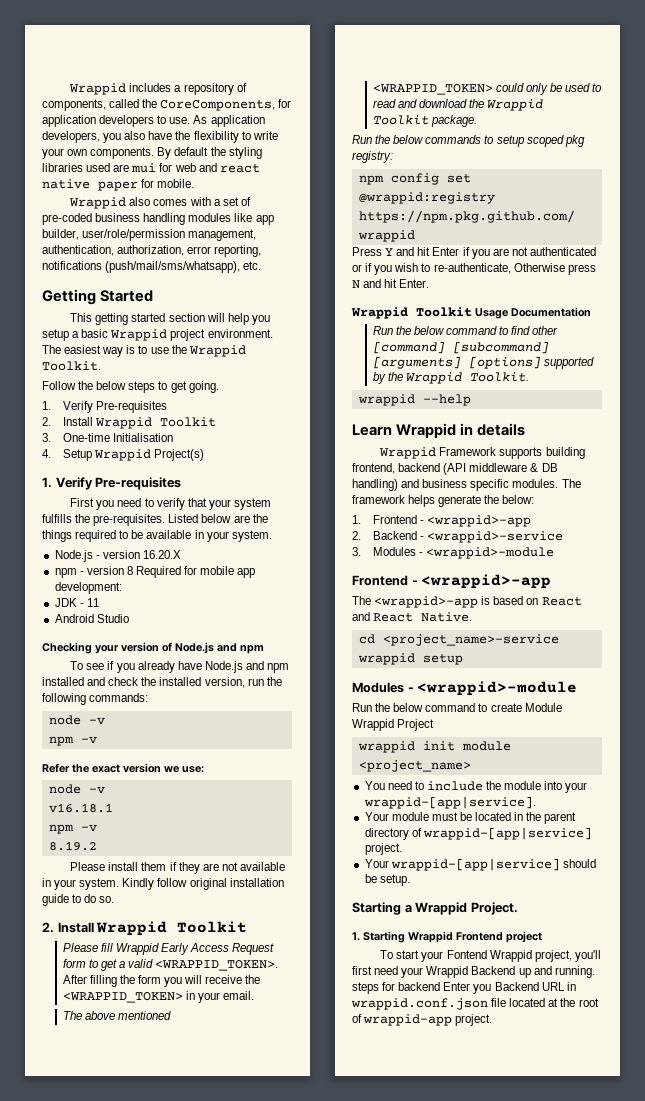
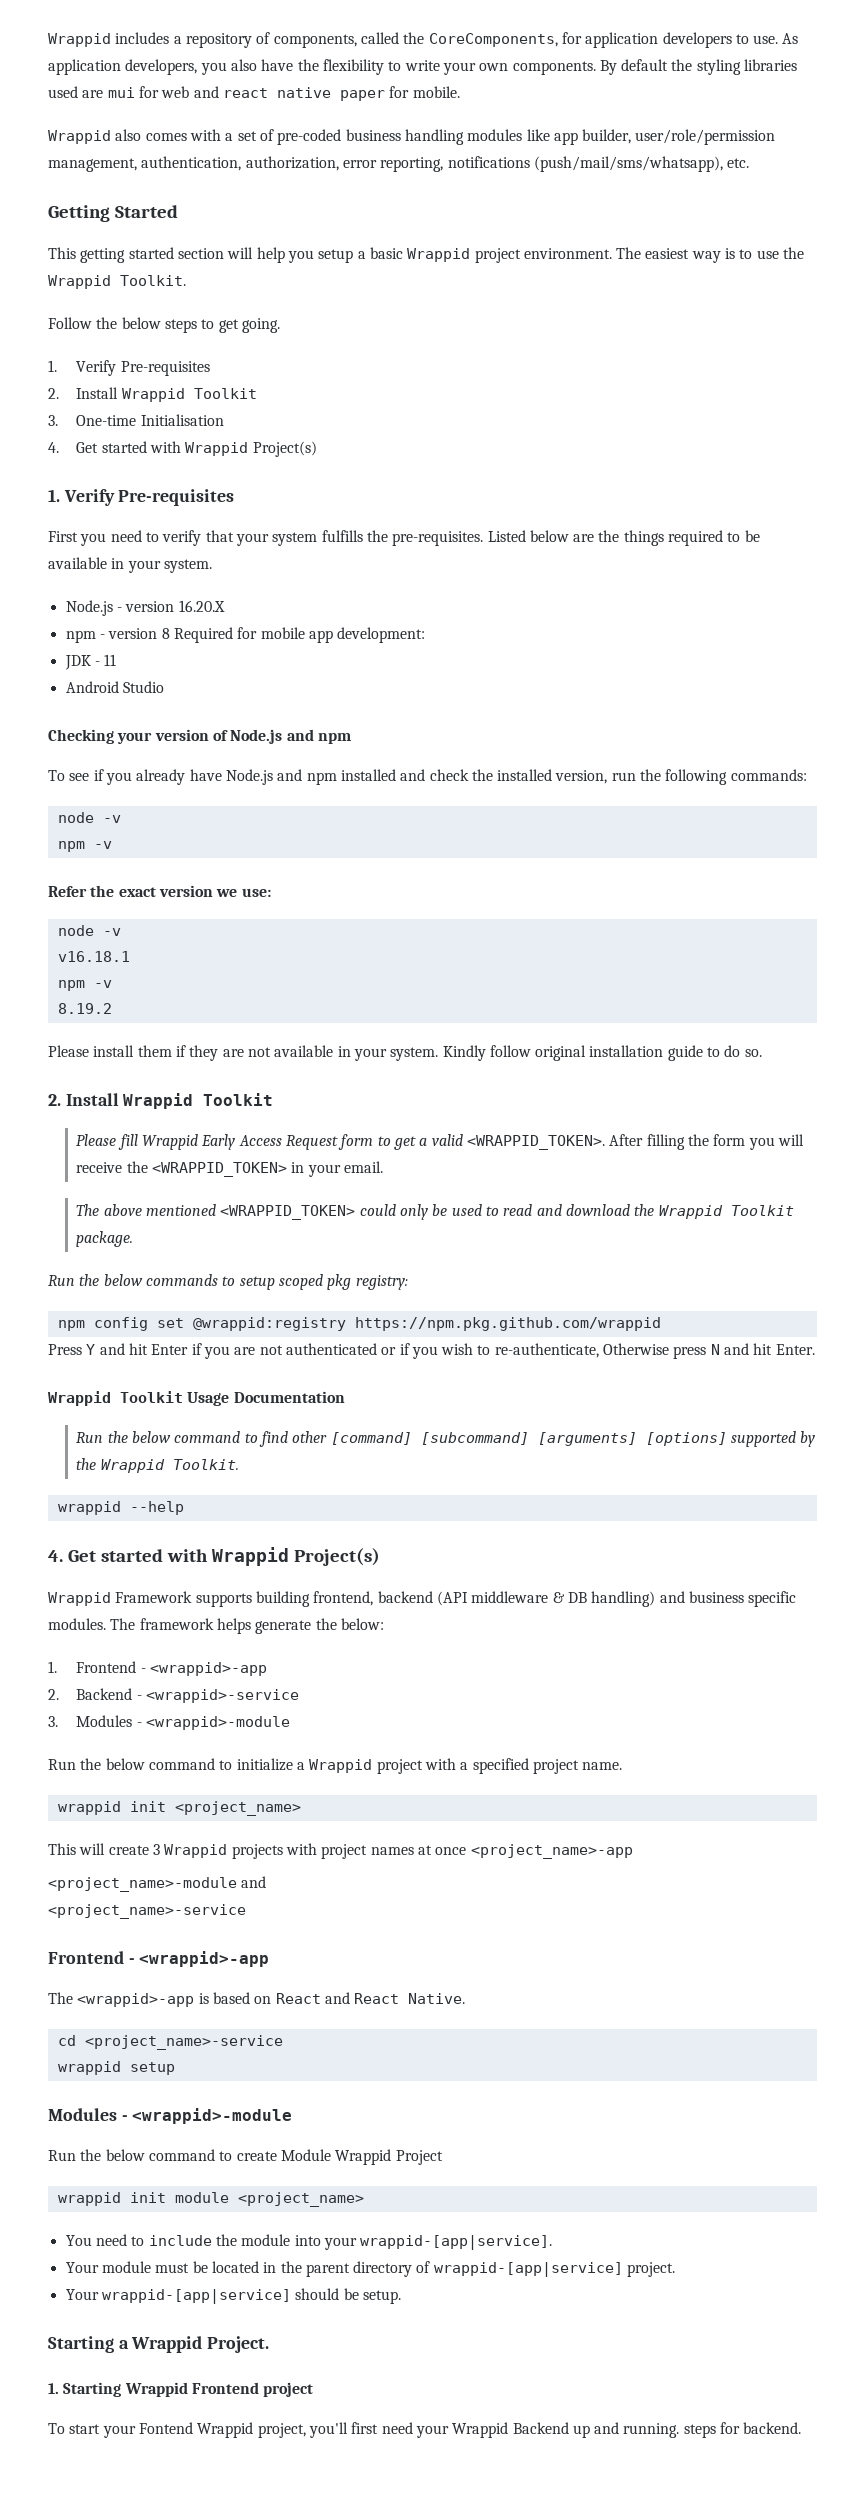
  3. One-time Initialisation
- 4. Setup Wrappid Project(s)
+ 4. Get started with Wrappid Project(s)
  wrappid --help
- Learn Wrappid in details
+ 4. Get started with Wrappid Project(s)
+ Run the below command to initialize a Wrappid project with a specified project name.
+ wrappid init <project_name>
+ This will create 3 Wrappid projects with project names at once <project_name>-app
+ <project_name>-module and
+ <project_name>-service
- To start your Fontend Wrappid project, you'll first need your Wrappid Backend up and running. steps for backend Enter you Backend URL in wrappid.conf.json file located at the root of wrappid-app project.
+ To start your Fontend Wrappid project, you'll first need your Wrappid Backend up and running. steps for backend.

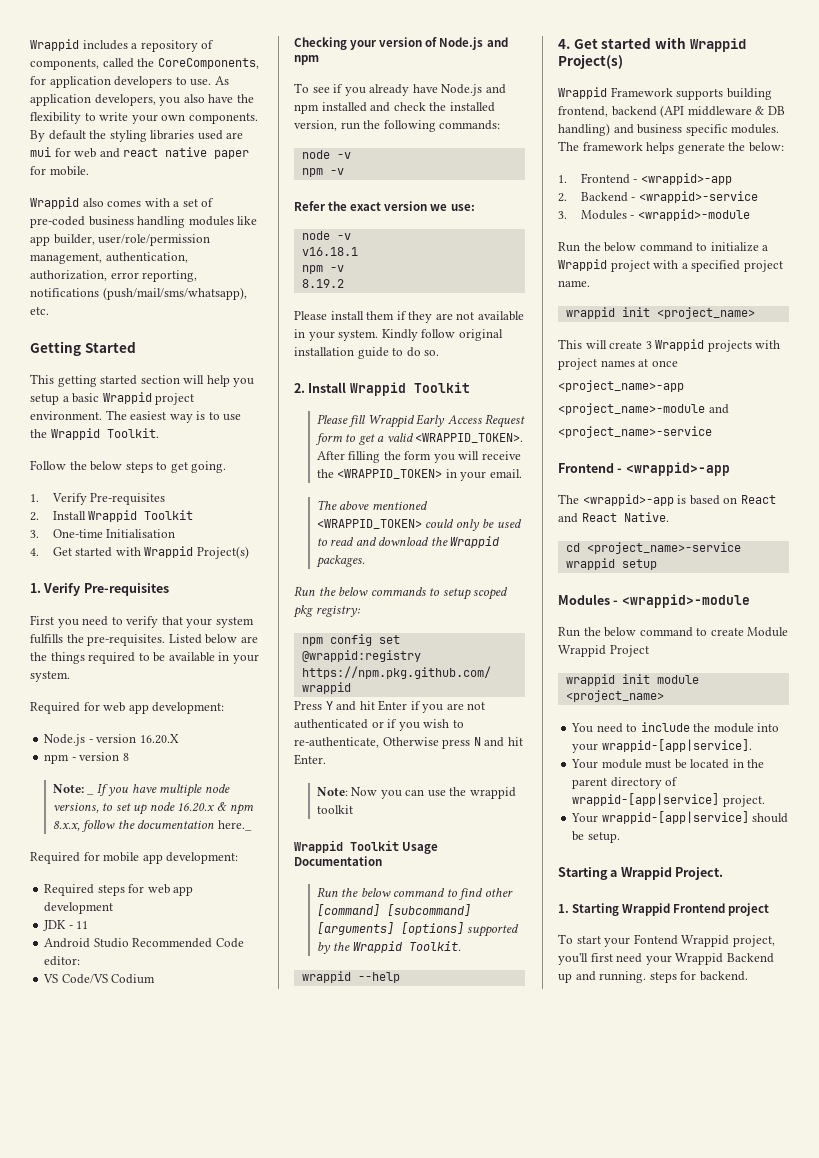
+ Required for web app development:
- npm - version 8 Required for mobile app development:
+ npm - version 8
+ Note: _ If you have multiple node versions, to set up node 16.20.x & npm 8.x.x, follow the documentation here._
+ Required for mobile app development:
+ Required steps for web app development
- Android Studio
+ Android Studio Recommended Code editor:
+ VS Code/VS Codium
- The above mentioned <WRAPPID_TOKEN> could only be used to read and download the Wrappid Toolkit package.
+ The above mentioned <WRAPPID_TOKEN> could only be used to read and download the Wrappid packages.
+ Note: Now you can use the wrappid toolkit
- This will create 3 Wrappid projects with project names at once <project_name>-app
+ This will create 3 Wrappid projects with project names at once
+ <project_name>-app

